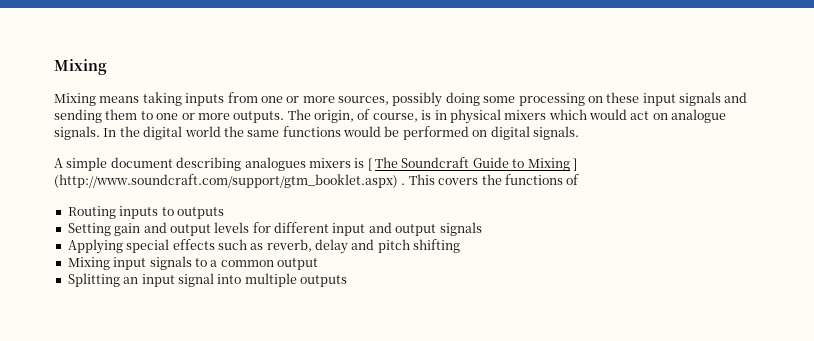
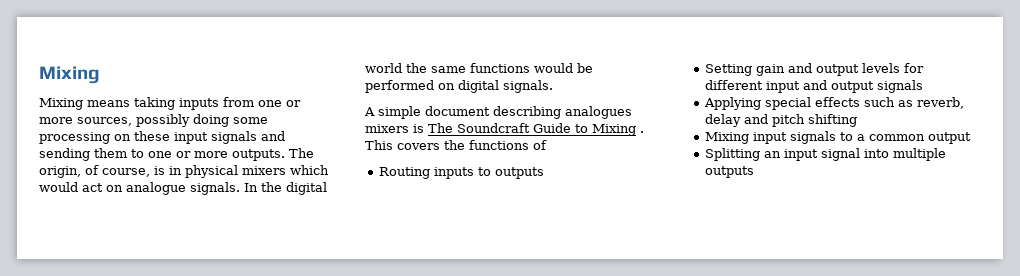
- A simple document describing analogues mixers is [ The Soundcraft Guide to Mixing ] (http://www.soundcraft.com/support/gtm_booklet.aspx) .
+ A simple document describing analogues mixers is The Soundcraft Guide to Mixing .

